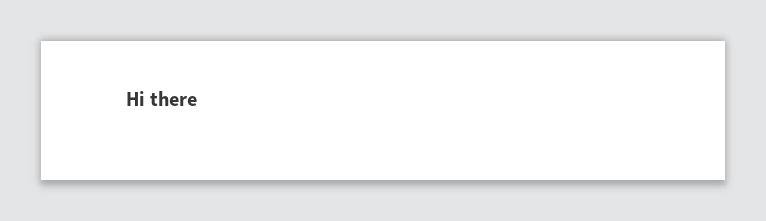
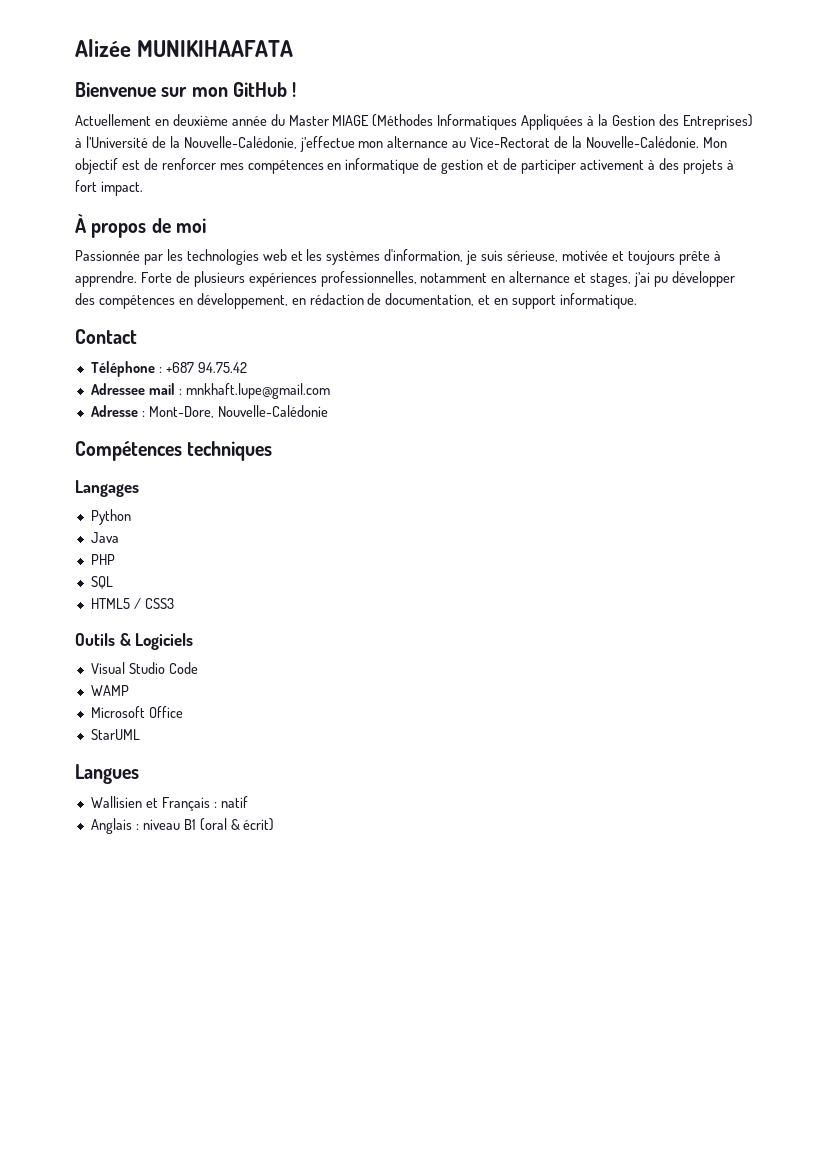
- Hi there
+ Alizée MUNIKIHAAFATA
+ Bienvenue sur mon GitHub !
+ Actuellement en deuxième année du Master MIAGE (Méthodes Informatiques Appliquées à la Gestion des Entreprises) à l’Université de la Nouvelle-Calédonie, j’effectue mon alternance au Vice-Rectorat de la Nouvelle-Calédonie. Mon objectif est de renforcer mes compétences en informatique de gestion et de participer activement à des projets à fort impact.
+ À propos de moi
+ Passionnée par les technologies web et les systèmes d'information, je suis sérieuse, motivée et toujours prête à apprendre. Forte de plusieurs expériences professionnelles, notamment en alternance et stages, j’ai pu développer des compétences en développement, en rédaction de documentation, et en support informatique.
+ Contact
+ Téléphone : +687 94.75.42
+ Adressee mail : mnkhaft.lupe@gmail.com
+ Adresse : Mont-Dore, Nouvelle-Calédonie
+ Compétences techniques
+ Langages
+ Python
+ Java
+ PHP
+ SQL
+ HTML5 / CSS3
+ Outils & Logiciels
+ Visual Studio Code
+ WAMP
+ Microsoft Office
+ StarUML
+ Langues
+ Wallisien et Français : natif
+ Anglais : niveau B1 (oral & écrit)

